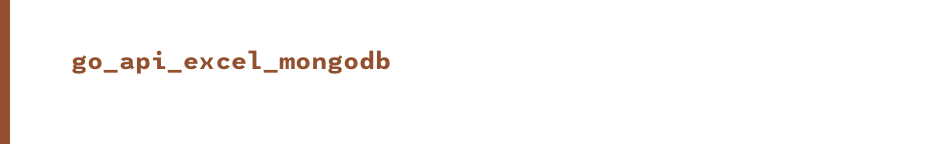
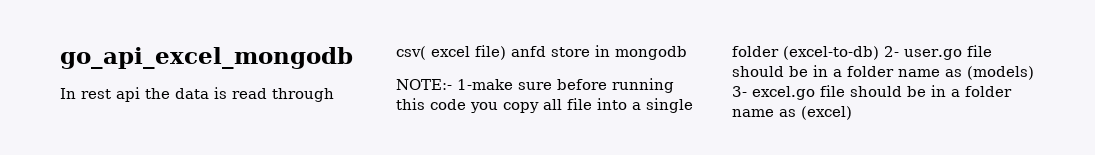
+ In rest api the data is read through csv( excel file) anfd store in mongodb
+ NOTE:- 1-make sure before running this code you copy all file into a single folder (excel-to-db) 2- user.go file should be in a folder name as (models) 3- excel.go file should be in a folder name as (excel)

